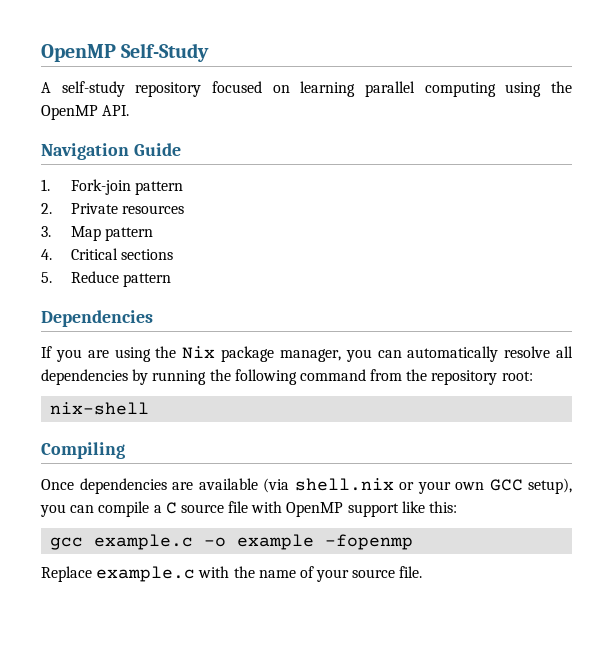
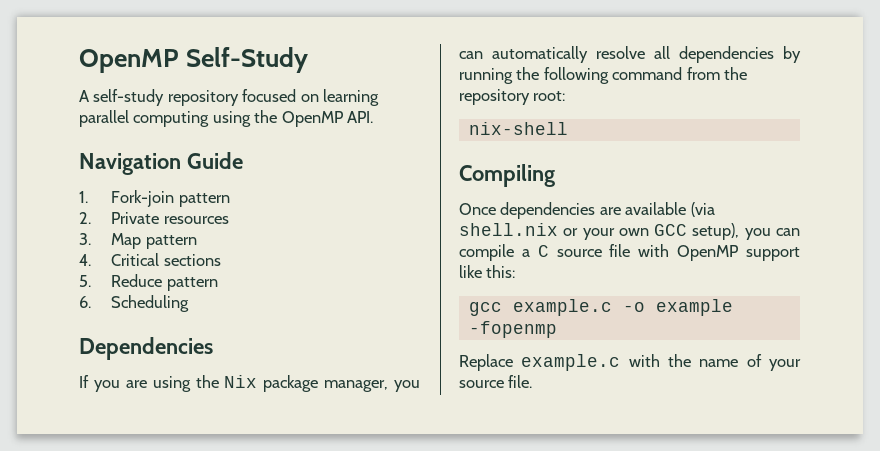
+ 6. Scheduling

